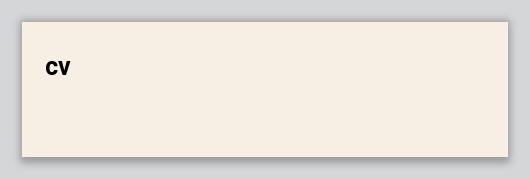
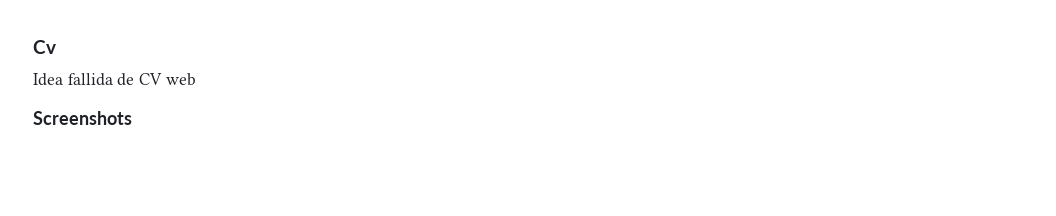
- cv
+ Cv
+ Idea fallida de CV web
+ Screenshots

